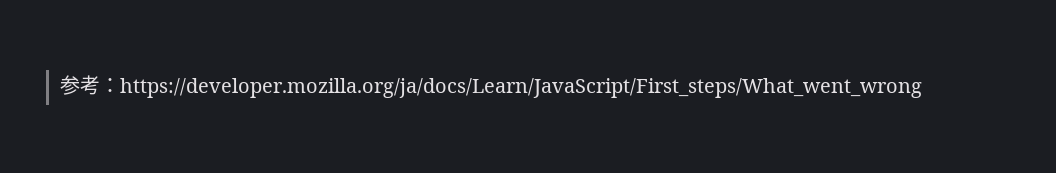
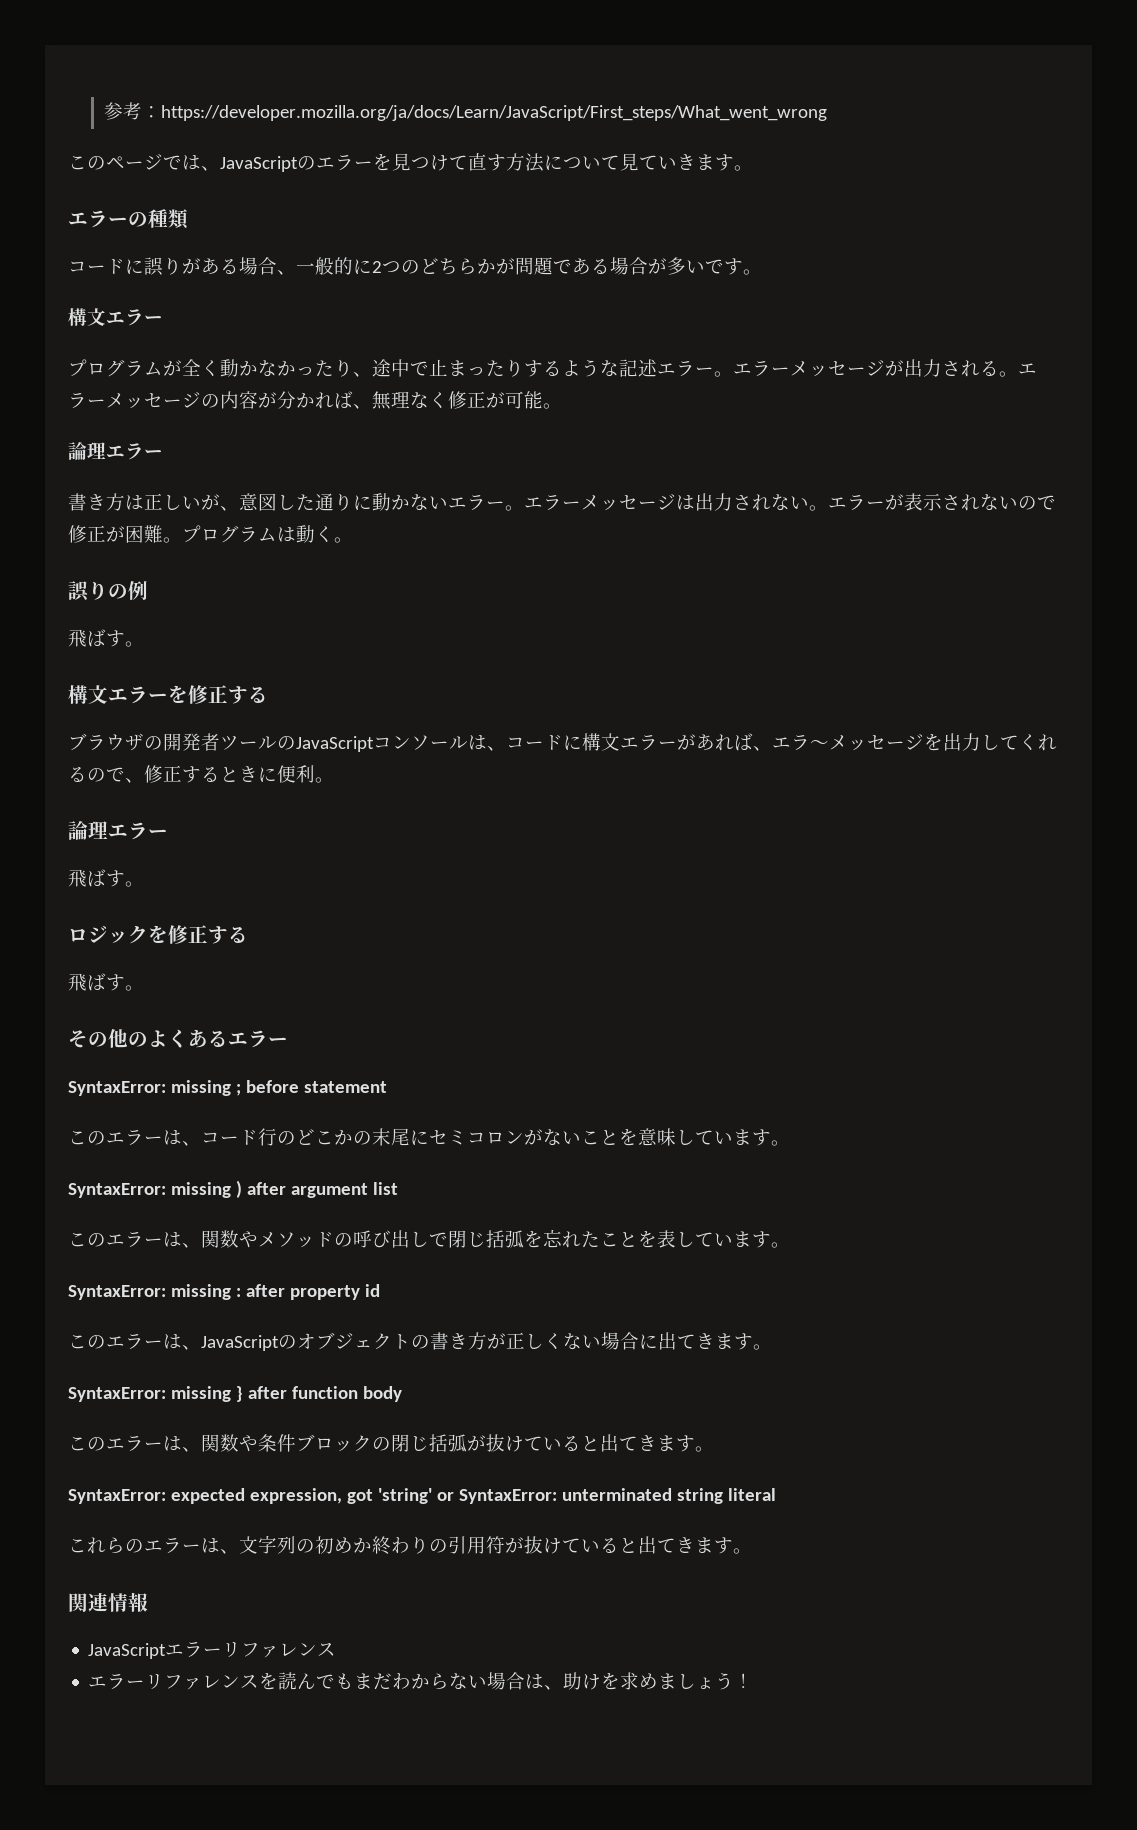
+ このページでは、JavaScriptのエラーを見つけて直す方法について見ていきます。
+ エラーの種類
+ コードに誤りがある場合、一般的に2つのどちらかが問題である場合が多いです。
+ 構文エラー
+ プログラムが全く動かなかったり、途中で止まったりするような記述エラー。エラーメッセージが出力される。エラーメッセージの内容が分かれば、無理なく修正が可能。
+ 論理エラー
+ 書き方は正しいが、意図した通りに動かないエラー。エラーメッセージは出力されない。エラーが表示されないので修正が困難。プログラムは動く。
+ 誤りの例
+ 飛ばす。
+ 構文エラーを修正する
+ ブラウザの開発者ツールのJavaScriptコンソールは、コードに構文エラーがあれば、エラ〜メッセージを出力してくれるので、修正するときに便利。
+ 論理エラー
+ 飛ばす。
+ ロジックを修正する
+ 飛ばす。
+ その他のよくあるエラー
+ SyntaxError: missing ; before statement
+ このエラーは、コード行のどこかの末尾にセミコロンがないことを意味しています。
+ SyntaxError: missing ) after argument list
+ このエラーは、関数やメソッドの呼び出しで閉じ括弧を忘れたことを表しています。
+ SyntaxError: missing : after property id
+ このエラーは、JavaScriptのオブジェクトの書き方が正しくない場合に出てきます。
+ SyntaxError: missing } after function body
+ このエラーは、関数や条件ブロックの閉じ括弧が抜けていると出てきます。
+ SyntaxError: expected expression, got 'string' or SyntaxError: unterminated string literal
+ これらのエラーは、文字列の初めか終わりの引用符が抜けていると出てきます。
+ 関連情報
+ JavaScriptエラーリファレンス
+ エラーリファレンスを読んでもまだわからない場合は、助けを求めましょう！

